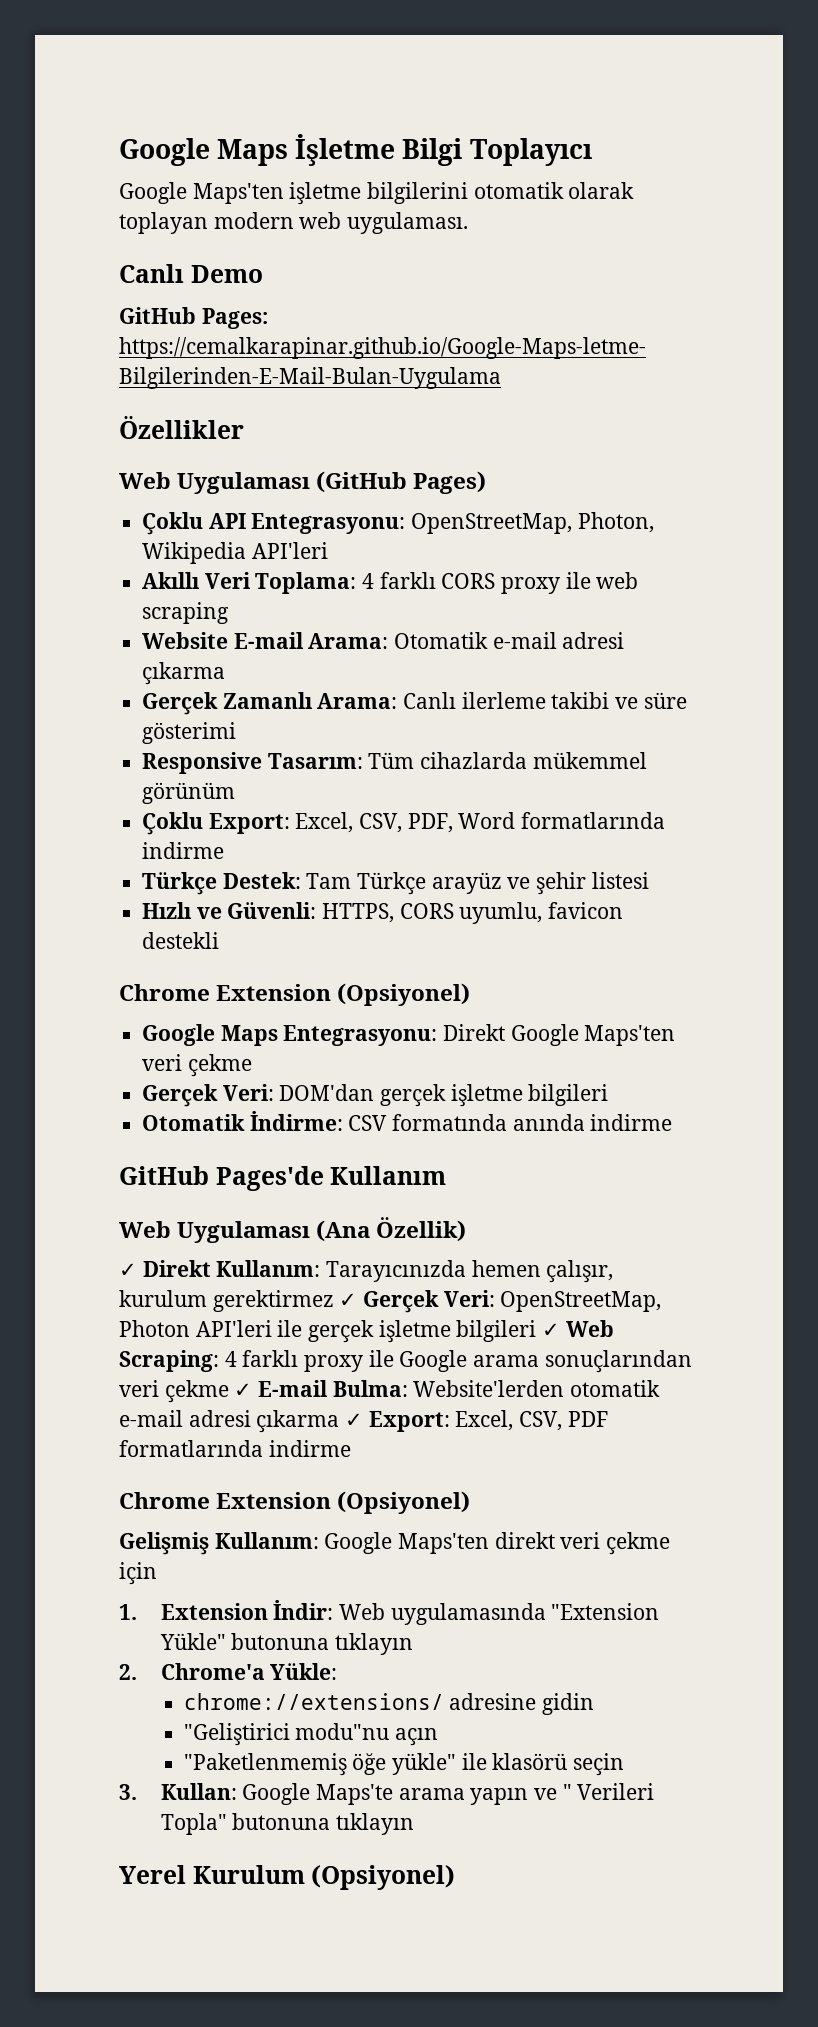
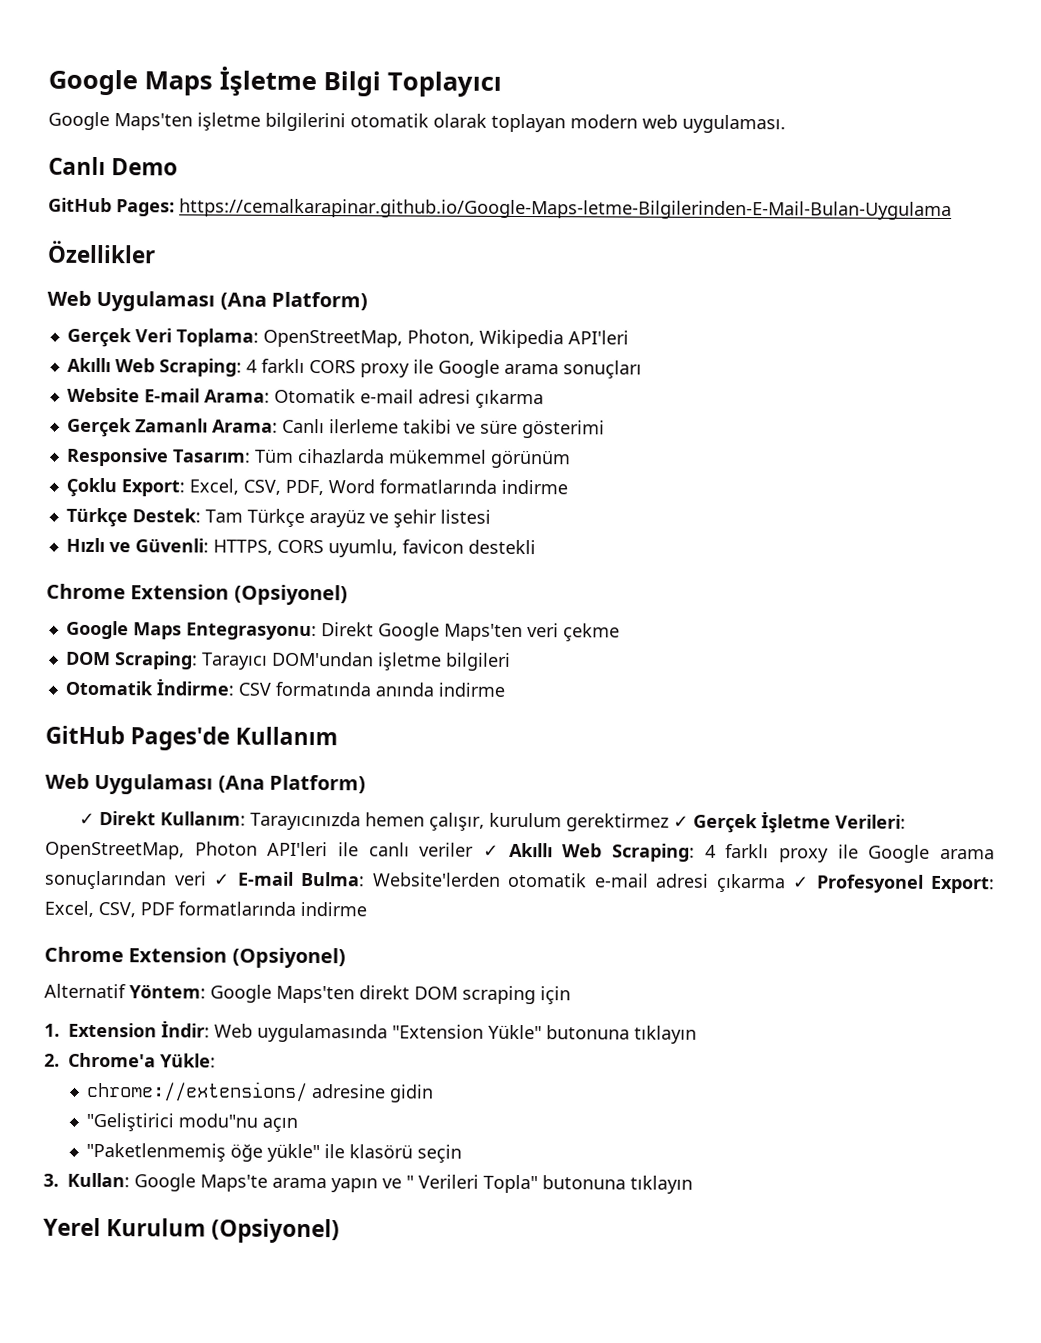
  Özellikler
- Web Uygulaması (GitHub Pages)
- Çoklu API Entegrasyonu: OpenStreetMap, Photon, Wikipedia API'leri
+ Web Uygulaması (Ana Platform)
+ Gerçek Veri Toplama: OpenStreetMap, Photon, Wikipedia API'leri
- Akıllı Veri Toplama: 4 farklı CORS proxy ile web scraping
+ Akıllı Web Scraping: 4 farklı CORS proxy ile Google arama sonuçları
- Gerçek Veri: DOM'dan gerçek işletme bilgileri
+ DOM Scraping: Tarayıcı DOM'undan işletme bilgileri
  GitHub Pages'de Kullanım
- Web Uygulaması (Ana Özellik)
+ Web Uygulaması (Ana Platform)
- ✓ Direkt Kullanım: Tarayıcınızda hemen çalışır, kurulum gerektirmez ✓ Gerçek Veri: OpenStreetMap, Photon API'leri ile gerçek işletme bilgileri ✓ Web Scraping: 4 farklı proxy ile Google arama sonuçlarından veri çekme ✓ E-mail Bulma: Website'lerden otomatik e-mail adresi çıkarma ✓ Export: Excel, CSV, PDF formatlarında indirme
+ ✓ Direkt Kullanım: Tarayıcınızda hemen çalışır, kurulum gerektirmez ✓ Gerçek İşletme Verileri: OpenStreetMap, Photon API'leri ile canlı veriler ✓ Akıllı Web Scraping: 4 farklı proxy ile Google arama sonuçlarından veri ✓ E-mail Bulma: Website'lerden otomatik e-mail adresi çıkarma ✓ Profesyonel Export: Excel, CSV, PDF formatlarında indirme
- Gelişmiş Kullanım: Google Maps'ten direkt veri çekme için
+ Alternatif Yöntem: Google Maps'ten direkt DOM scraping için

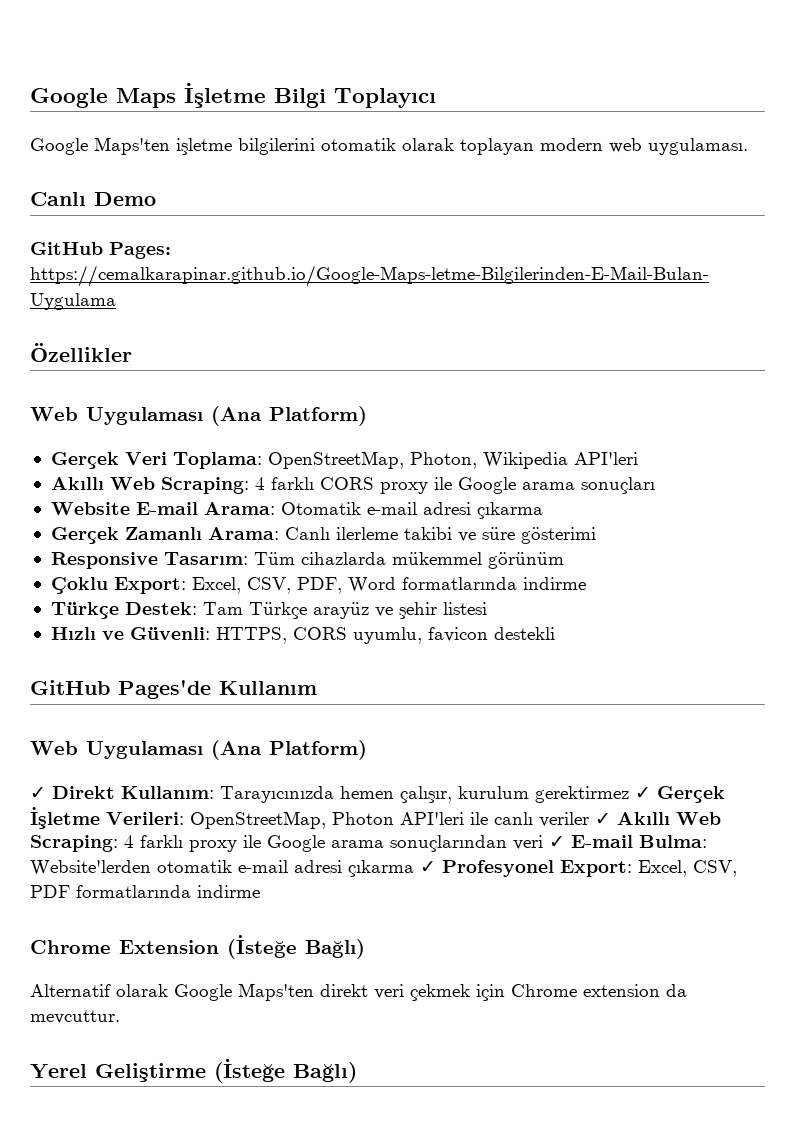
  Hızlı ve Güvenli: HTTPS, CORS uyumlu, favicon destekli
- Chrome Extension (Opsiyonel)
- Google Maps Entegrasyonu: Direkt Google Maps'ten veri çekme
- DOM Scraping: Tarayıcı DOM'undan işletme bilgileri
- Otomatik İndirme: CSV formatında anında indirme
  ✓ Direkt Kullanım: Tarayıcınızda hemen çalışır, kurulum gerektirmez ✓ Gerçek İşletme Verileri: OpenStreetMap, Photon API'leri ile canlı veriler ✓ Akıllı Web Scraping: 4 farklı proxy ile Google arama sonuçlarından veri ✓ E-mail Bulma: Website'lerden otomatik e-mail adresi çıkarma ✓ Profesyonel Export: Excel, CSV, PDF formatlarında indirme
- Chrome Extension (Opsiyonel)
+ Chrome Extension (İsteğe Bağlı)
- Alternatif Yöntem: Google Maps'ten direkt DOM scraping için
- 1. Extension İndir: Web uygulamasında "Extension Yükle" butonuna tıklayın
- 2. Chrome'a Yükle:
- chrome://extensions/ adresine gidin
- "Geliştirici modu"nu açın
- "Paketlenmemiş öğe yükle" ile klasörü seçin
- 3. Kullan: Google Maps'te arama yapın ve " Verileri Topla" butonuna tıklayın
- Yerel Kurulum (Opsiyonel)
+ Alternatif olarak Google Maps'ten direkt veri çekmek için Chrome extension da mevcuttur.
+ Yerel Geliştirme (İsteğe Bağlı)

